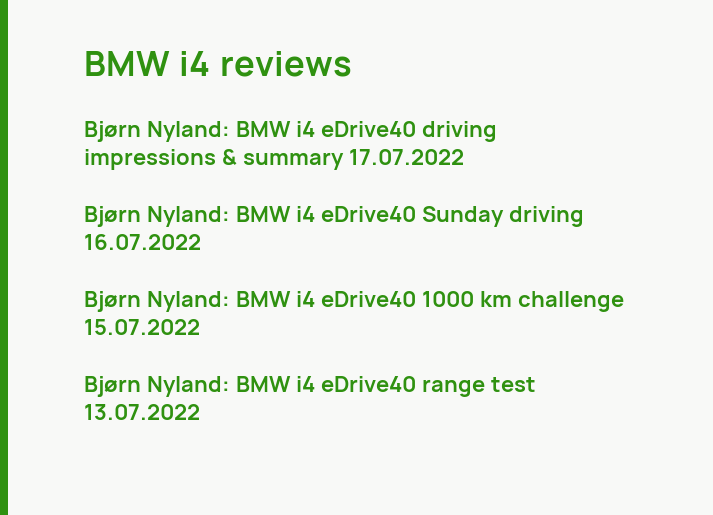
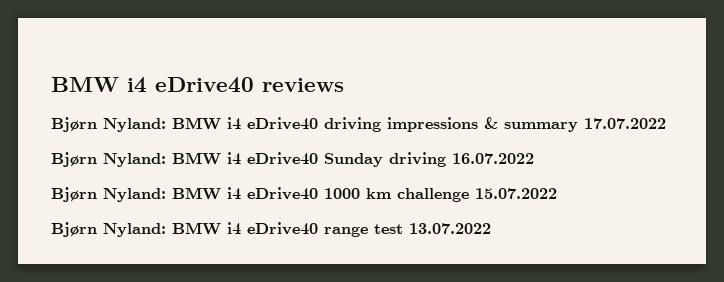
- BMW i4 reviews
+ BMW i4 eDrive40 reviews

